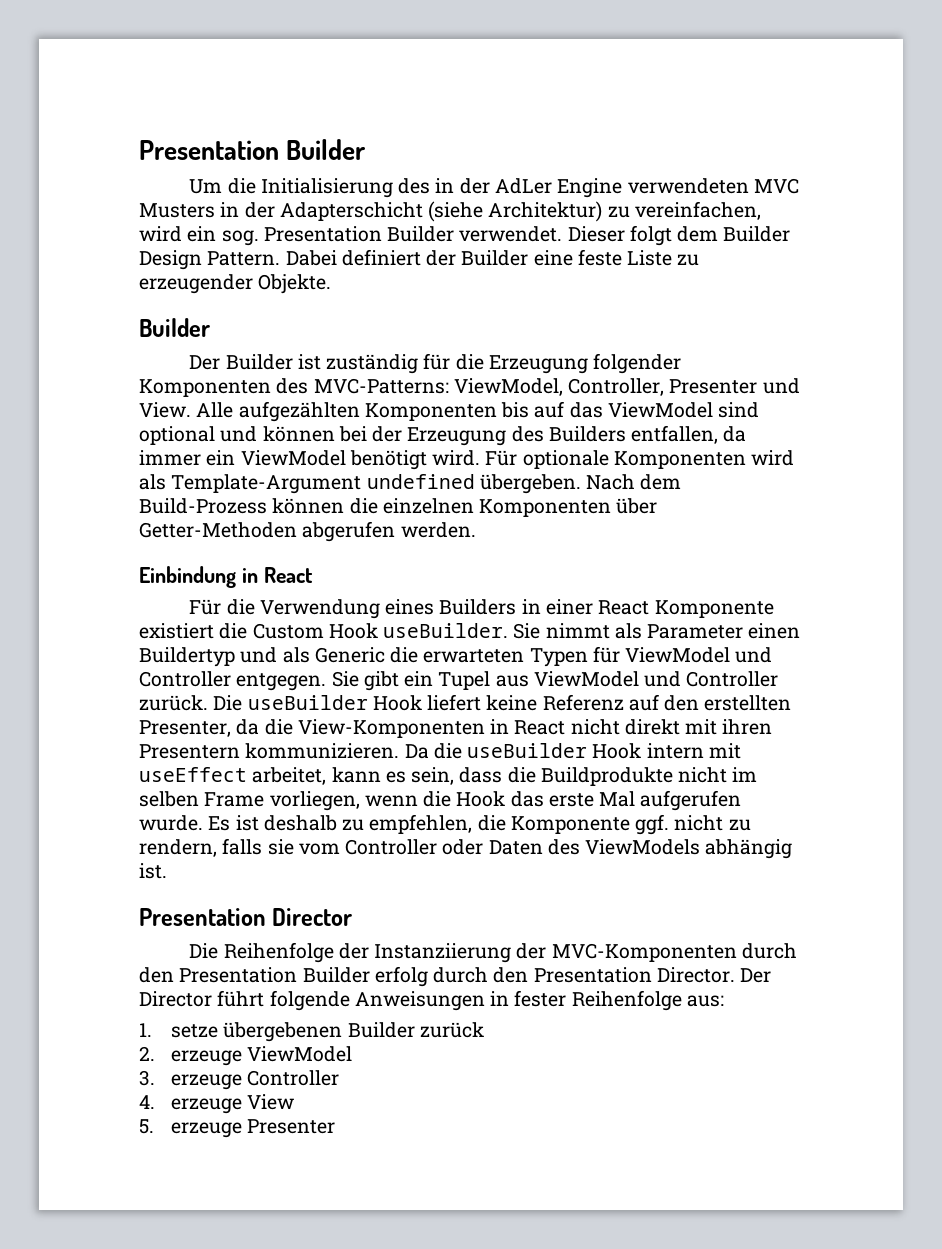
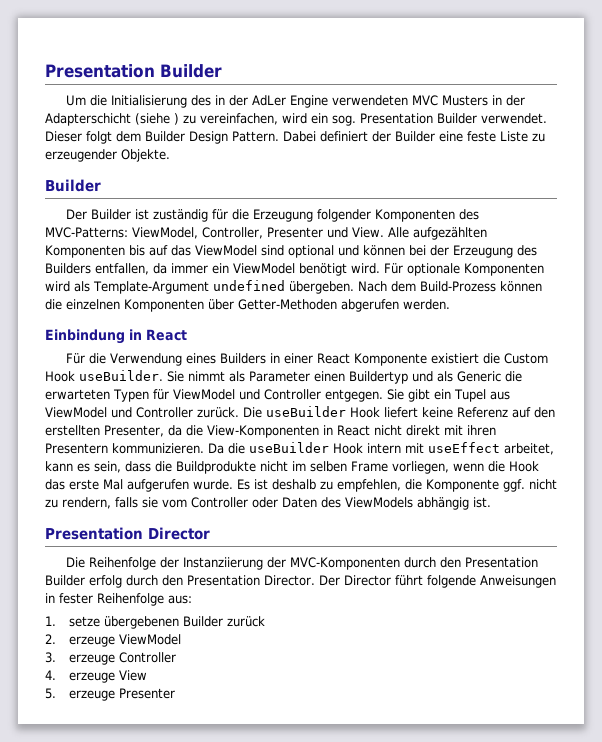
- Um die Initialisierung des in der AdLer Engine verwendeten MVC Musters in der Adapterschicht (siehe Architektur) zu vereinfachen, wird ein sog. Presentation Builder verwendet.
+ Um die Initialisierung des in der AdLer Engine verwendeten MVC Musters in der Adapterschicht (siehe ) zu vereinfachen, wird ein sog. Presentation Builder verwendet.

